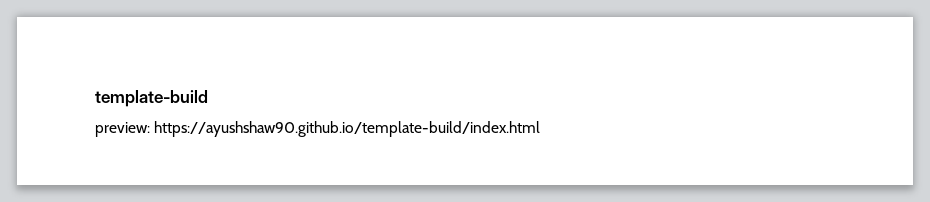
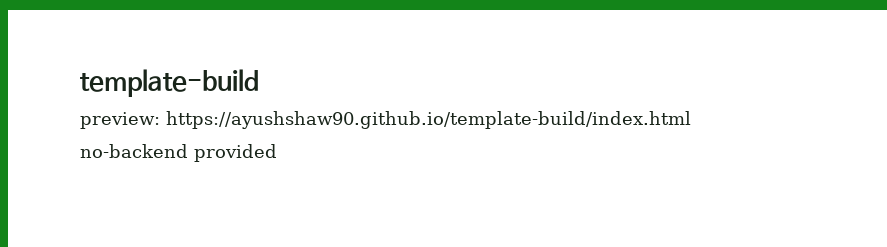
+ no-backend provided

